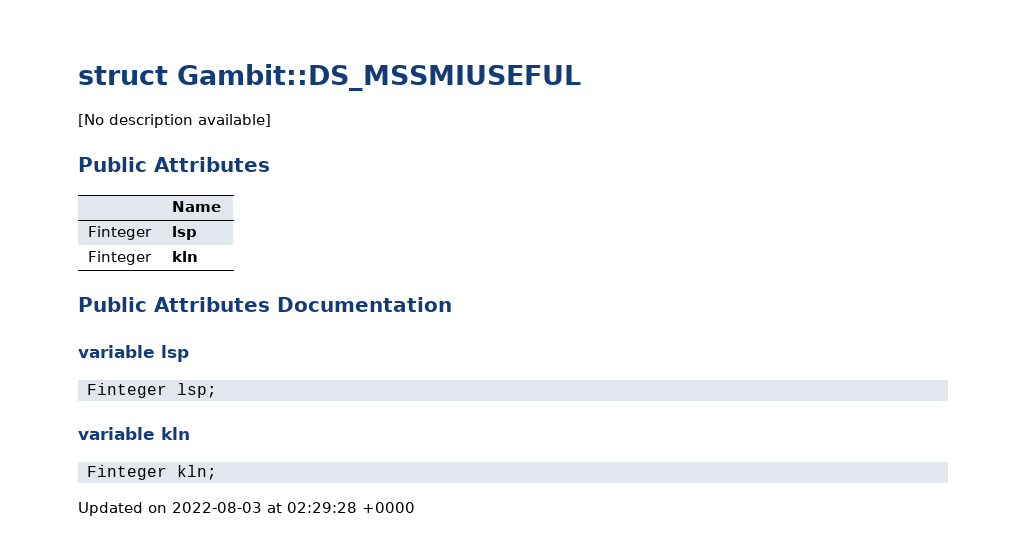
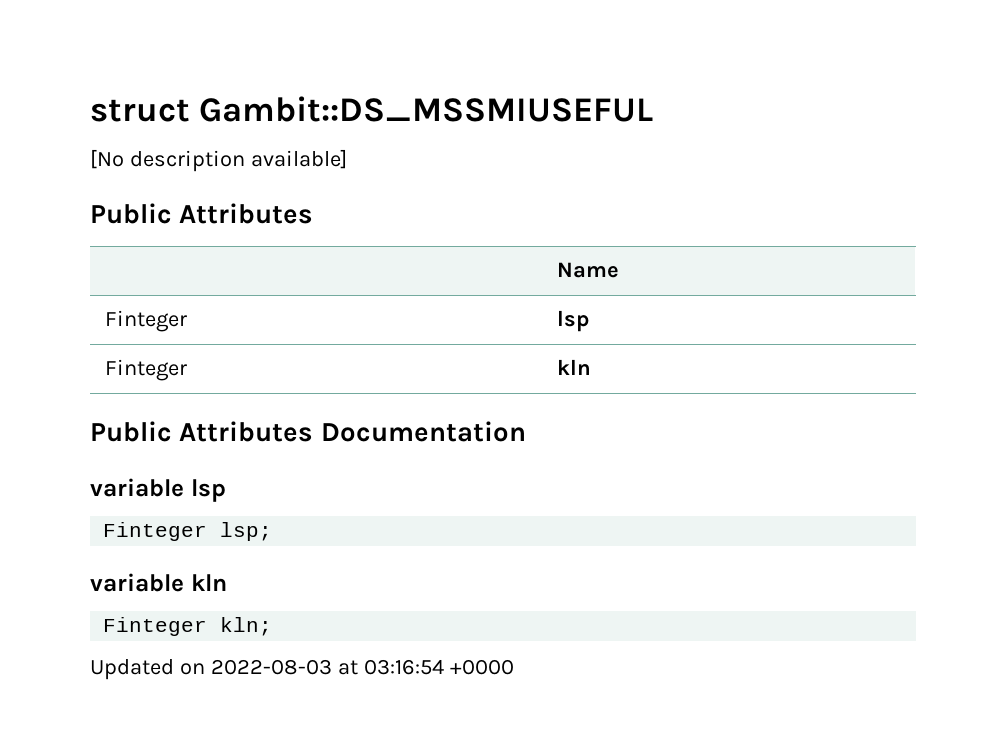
- Updated on 2022-08-03 at 02:29:28 +0000
+ Updated on 2022-08-03 at 03:16:54 +0000

